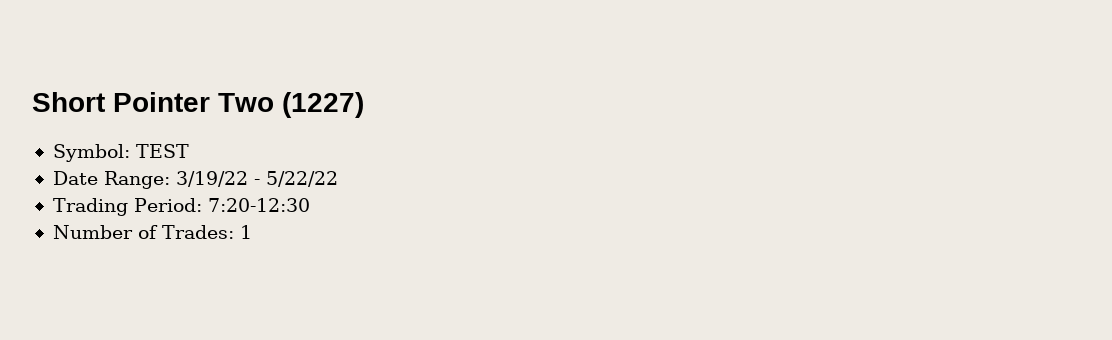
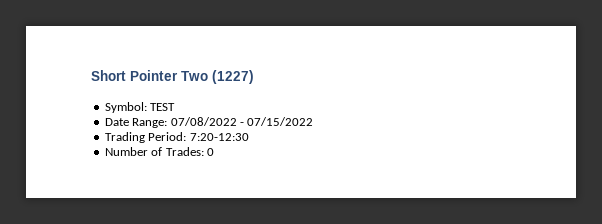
- Date Range: 3/19/22 - 5/22/22
+ Date Range: 07/08/2022 - 07/15/2022
- Number of Trades: 1
+ Number of Trades: 0

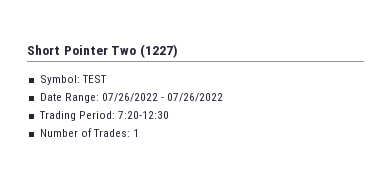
- Date Range: 07/08/2022 - 07/15/2022
+ Date Range: 07/26/2022 - 07/26/2022
- Number of Trades: 0
+ Number of Trades: 1

